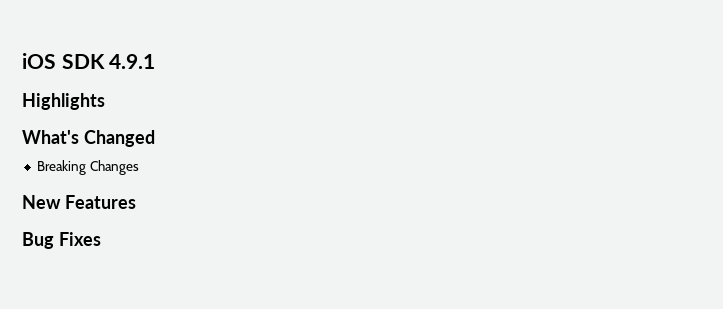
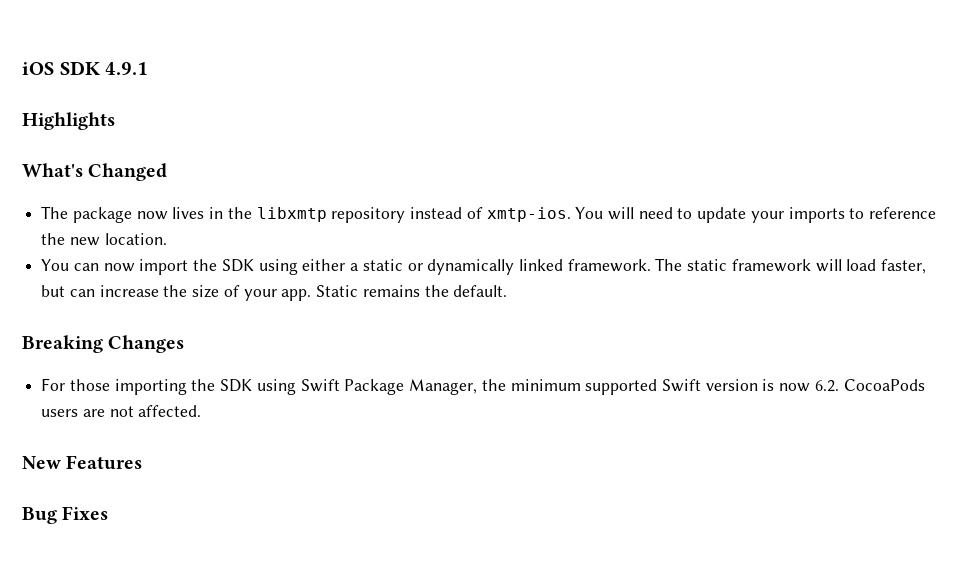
+ The package now lives in the libxmtp repository instead of xmtp-ios. You will need to update your imports to reference the new location.
+ You can now import the SDK using either a static or dynamically linked framework. The static framework will load faster, but can increase the size of your app. Static remains the default.
  Breaking Changes
+ For those importing the SDK using Swift Package Manager, the minimum supported Swift version is now 6.2. CocoaPods users are not affected.

